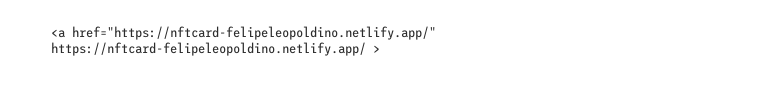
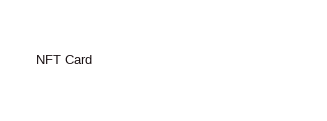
- <a href="https://nftcard-felipeleopoldino.netlify.app/" https://nftcard-felipeleopoldino.netlify.app/ >
+ NFT Card

